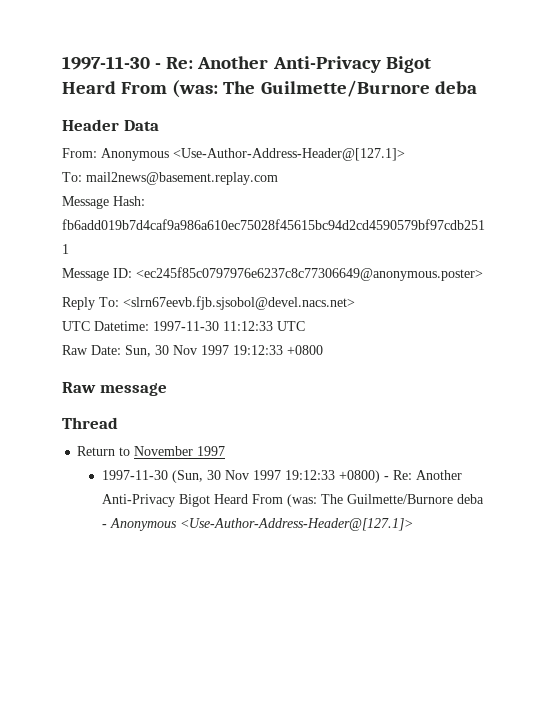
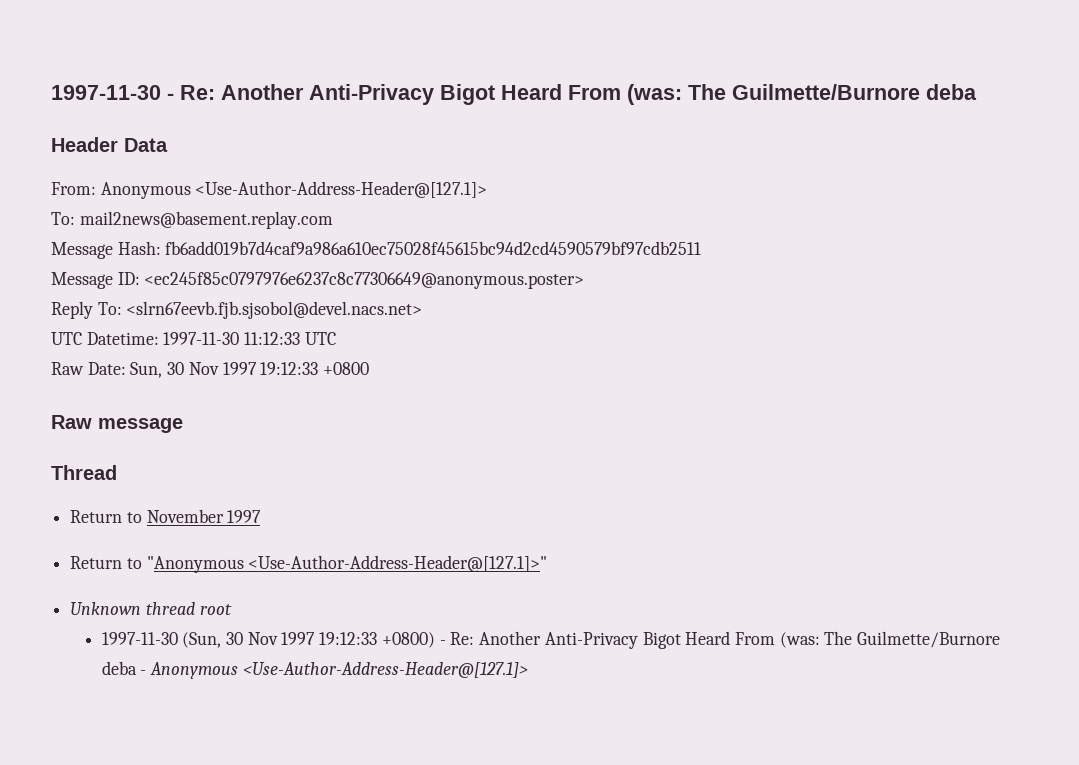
+ Return to "Anonymous <Use-Author-Address-Header@[127.1]>"
+ Unknown thread root

